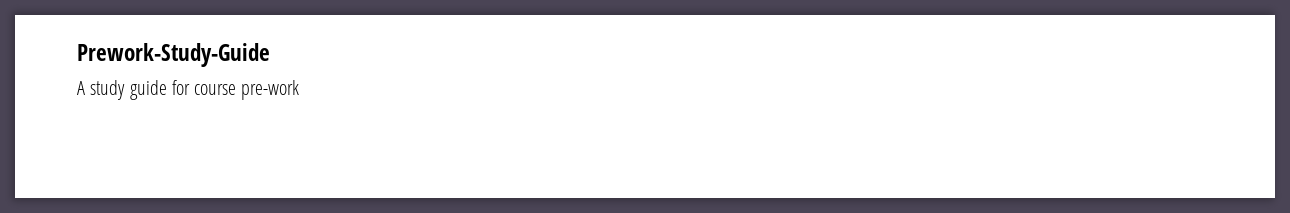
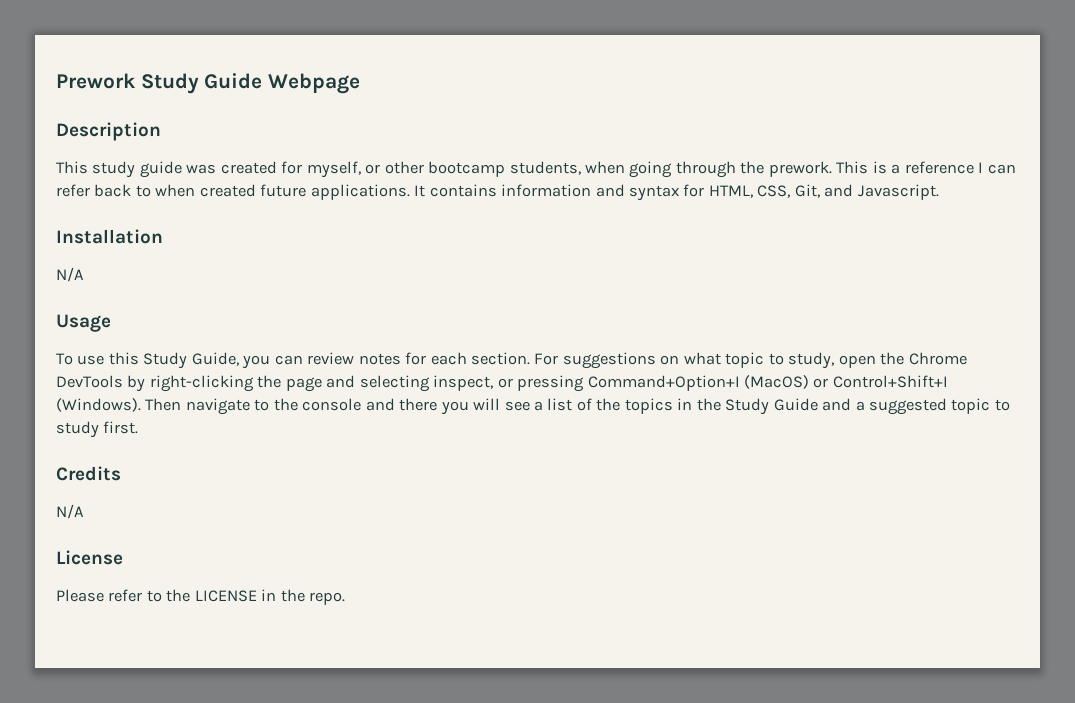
- Prework-Study-Guide
- A study guide for course pre-work
+ Prework Study Guide Webpage
+ Description
+ This study guide was created for myself, or other bootcamp students, when going through the prework. This is a reference I can refer back to when created future applications. It contains information and syntax for HTML, CSS, Git, and Javascript.
+ Installation
+ N/A
+ Usage
+ To use this Study Guide, you can review notes for each section. For suggestions on what topic to study, open the Chrome DevTools by right-clicking the page and selecting inspect, or pressing Command+Option+I (MacOS) or Control+Shift+I (Windows). Then navigate to the console and there you will see a list of the topics in the Study Guide and a suggested topic to study first.
+ Credits
+ N/A
+ License
+ Please refer to the LICENSE in the repo.

